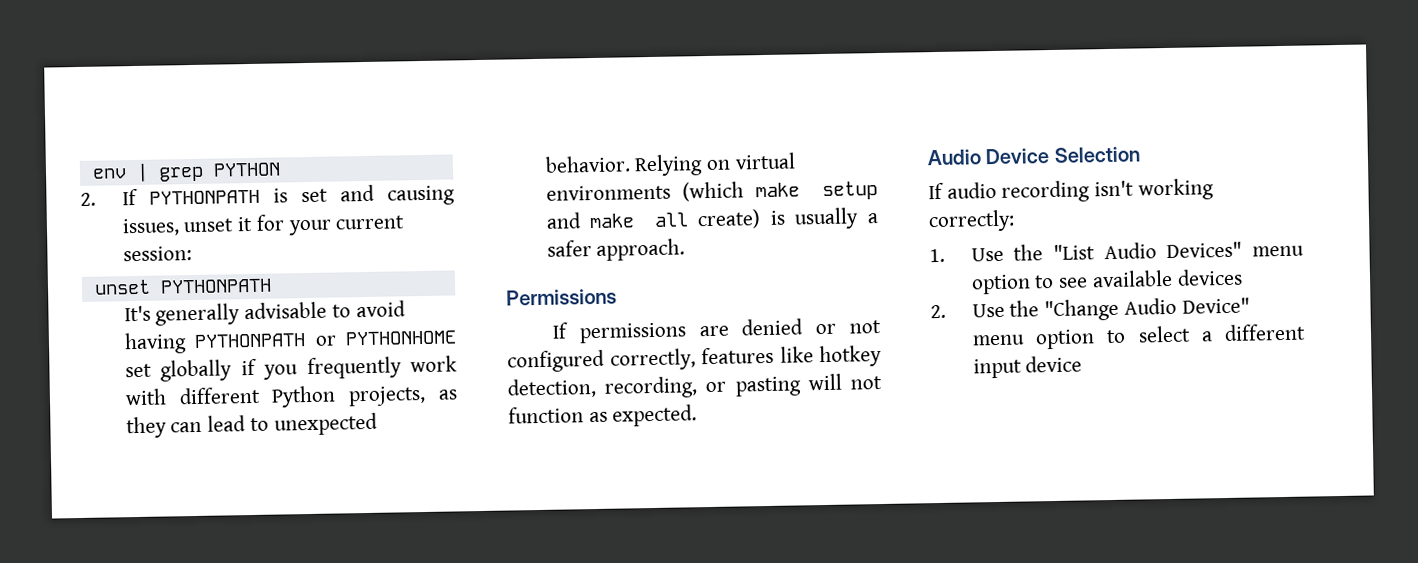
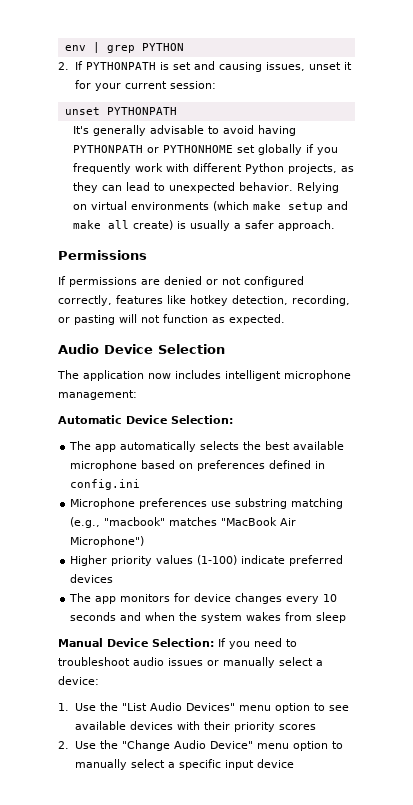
- If audio recording isn't working correctly:
+ The application now includes intelligent microphone management:
+ Automatic Device Selection:
+ The app automatically selects the best available microphone based on preferences defined in config.ini
+ Microphone preferences use substring matching (e.g., "macbook" matches "MacBook Air Microphone")
+ Higher priority values (1-100) indicate preferred devices
+ The app monitors for device changes every 10 seconds and when the system wakes from sleep
+ Manual Device Selection: If you need to troubleshoot audio issues or manually select a device:
- 1. Use the "List Audio Devices" menu option to see available devices
+ 1. Use the "List Audio Devices" menu option to see available devices with their priority scores
- 2. Use the "Change Audio Device" menu option to select a different input device
+ 2. Use the "Change Audio Device" menu option to manually select a specific input device

